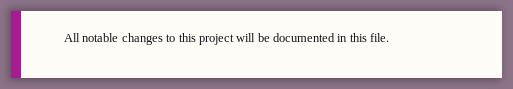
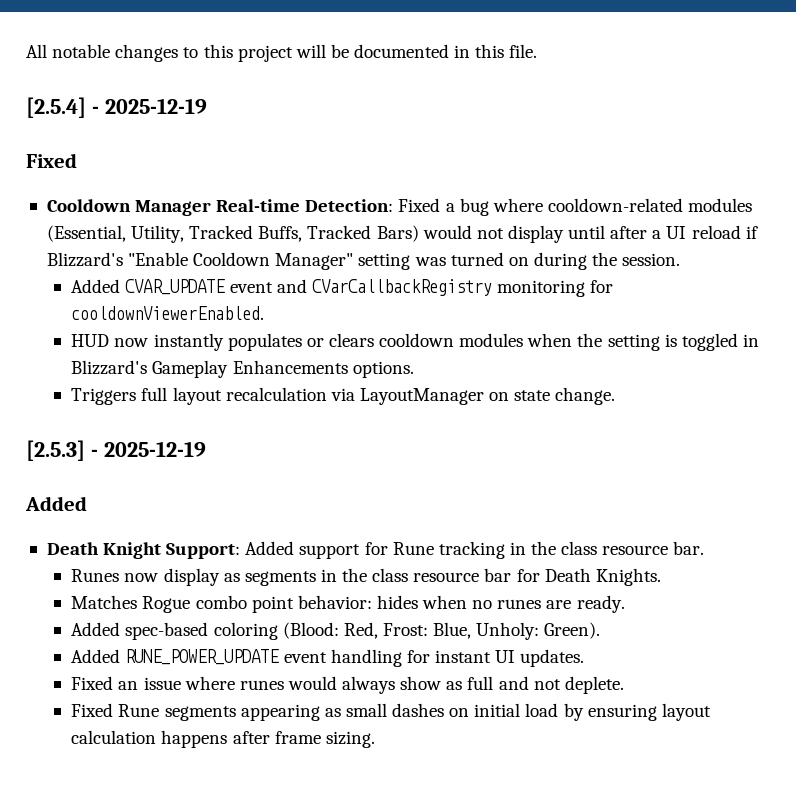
+ [2.5.4] - 2025-12-19
+ Fixed
+ Cooldown Manager Real-time Detection: Fixed a bug where cooldown-related modules (Essential, Utility, Tracked Buffs, Tracked Bars) would not display until after a UI reload if Blizzard's "Enable Cooldown Manager" setting was turned on during the session.
+ Added CVAR_UPDATE event and CVarCallbackRegistry monitoring for cooldownViewerEnabled.
+ HUD now instantly populates or clears cooldown modules when the setting is toggled in Blizzard's Gameplay Enhancements options.
+ Triggers full layout recalculation via LayoutManager on state change.
+ [2.5.3] - 2025-12-19
+ Added
+ Death Knight Support: Added support for Rune tracking in the class resource bar.
+ Runes now display as segments in the class resource bar for Death Knights.
+ Matches Rogue combo point behavior: hides when no runes are ready.
+ Added spec-based coloring (Blood: Red, Frost: Blue, Unholy: Green).
+ Added RUNE_POWER_UPDATE event handling for instant UI updates.
+ Fixed an issue where runes would always show as full and not deplete.
+ Fixed Rune segments appearing as small dashes on initial load by ensuring layout calculation happens after frame sizing.

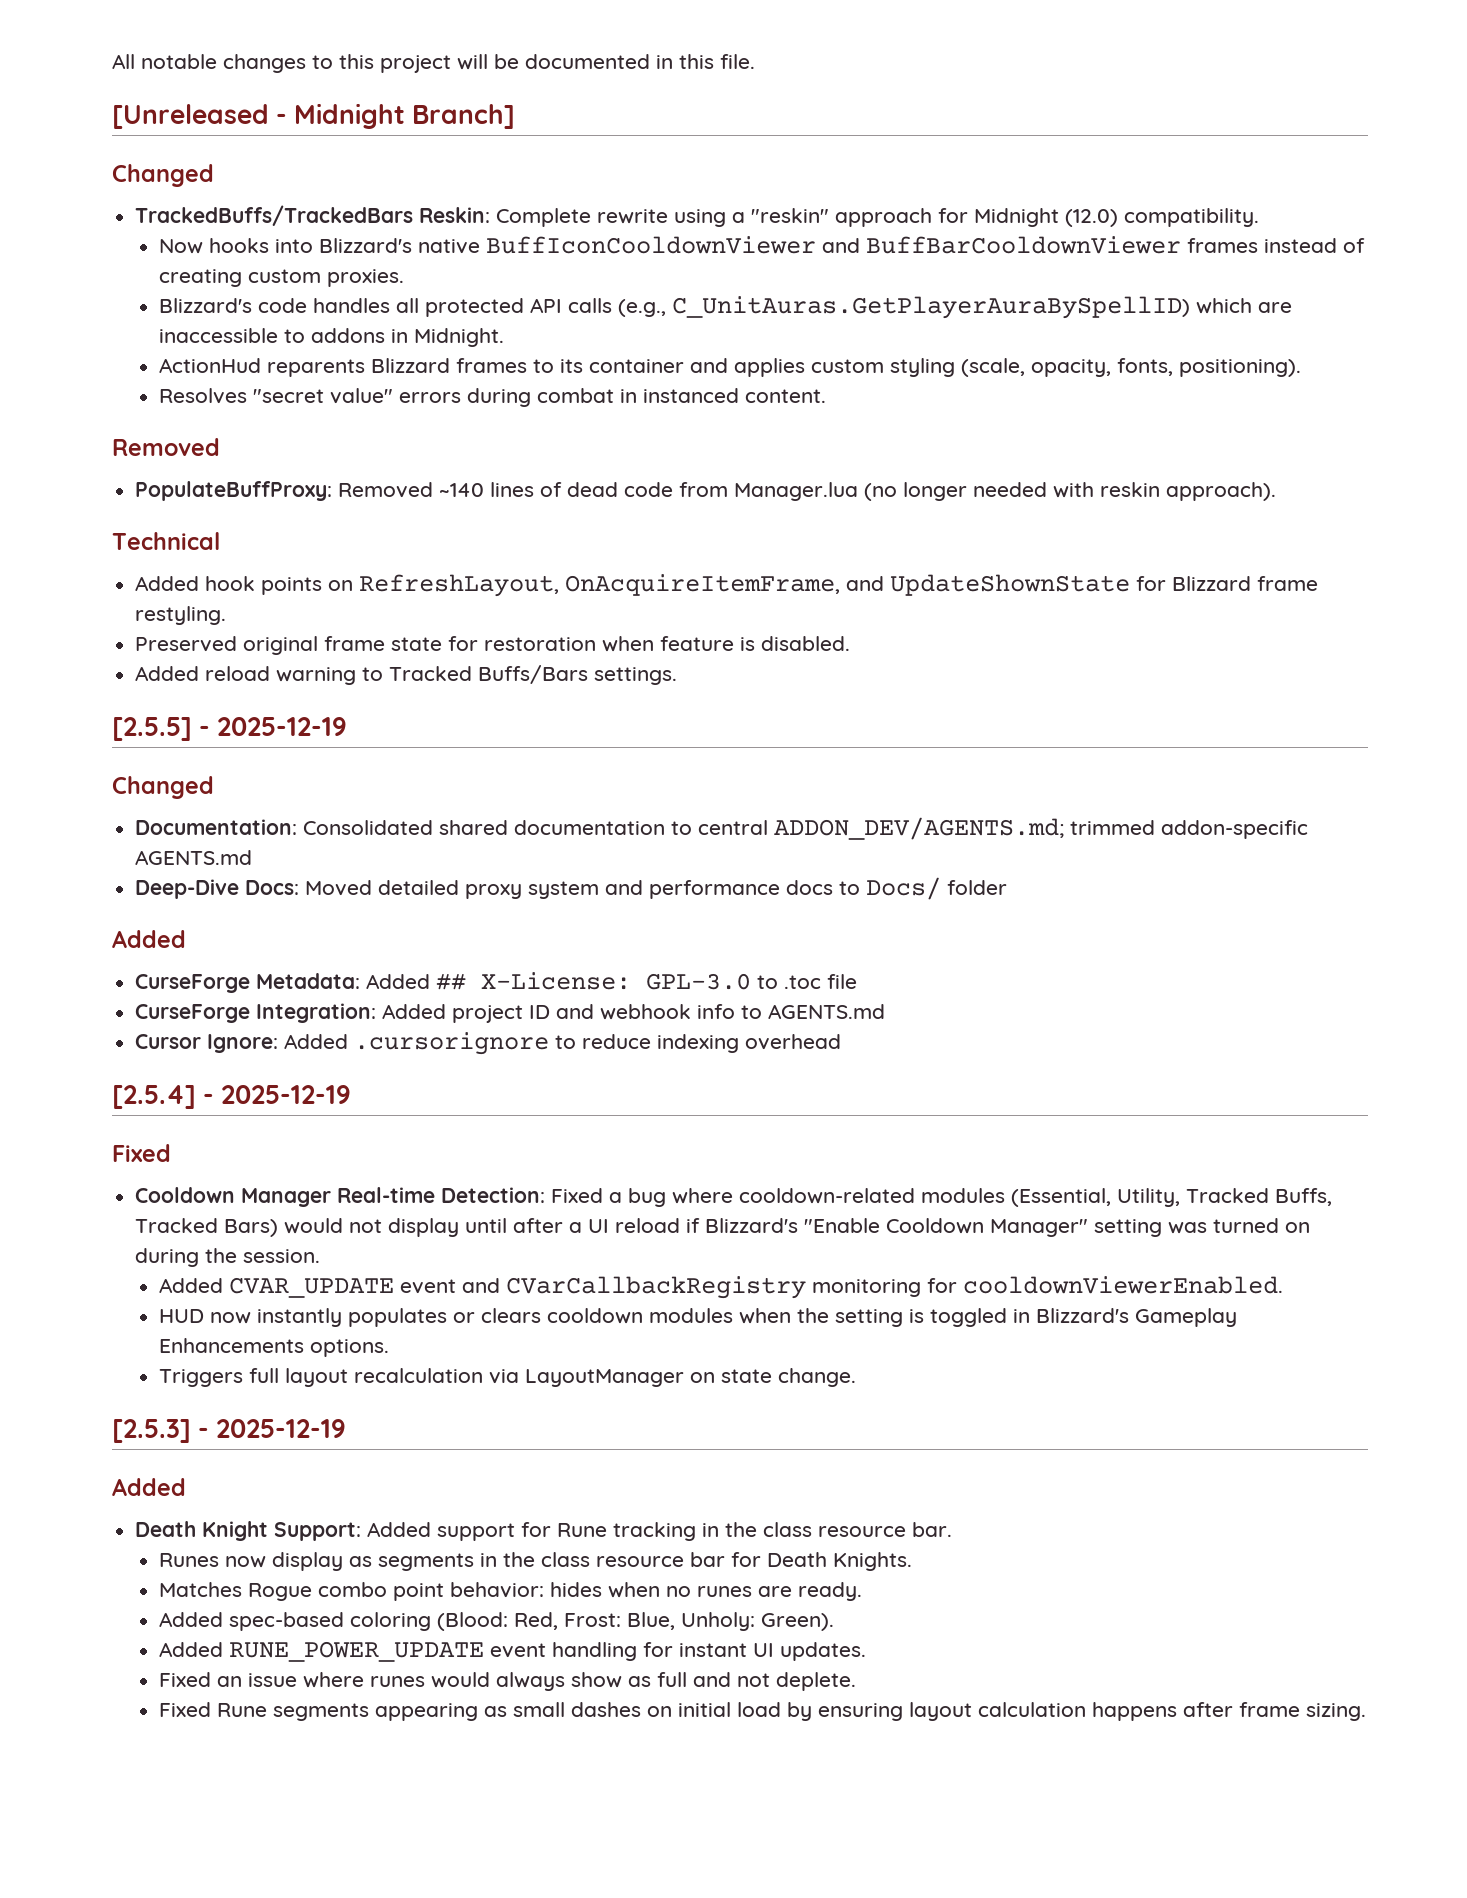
+ [Unreleased - Midnight Branch]
+ Changed
+ TrackedBuffs/TrackedBars Reskin: Complete rewrite using a "reskin" approach for Midnight (12.0) compatibility.
+ Now hooks into Blizzard's native BuffIconCooldownViewer and BuffBarCooldownViewer frames instead of creating custom proxies.
+ Blizzard's code handles all protected API calls (e.g., C_UnitAuras.GetPlayerAuraBySpellID) which are inaccessible to addons in Midnight.
+ ActionHud reparents Blizzard frames to its container and applies custom styling (scale, opacity, fonts, positioning).
+ Resolves "secret value" errors during combat in instanced content.
+ Removed
+ PopulateBuffProxy: Removed ~140 lines of dead code from Manager.lua (no longer needed with reskin approach).
+ Technical
+ Added hook points on RefreshLayout, OnAcquireItemFrame, and UpdateShownState for Blizzard frame restyling.
+ Preserved original frame state for restoration when feature is disabled.
+ Added reload warning to Tracked Buffs/Bars settings.
+ [2.5.5] - 2025-12-19
+ Changed
+ Documentation: Consolidated shared documentation to central ADDON_DEV/AGENTS.md; trimmed addon-specific AGENTS.md
+ Deep-Dive Docs: Moved detailed proxy system and performance docs to Docs/ folder
+ Added
+ CurseForge Metadata: Added ## X-License: GPL-3.0 to .toc file
+ CurseForge Integration: Added project ID and webhook info to AGENTS.md
+ Cursor Ignore: Added .cursorignore to reduce indexing overhead

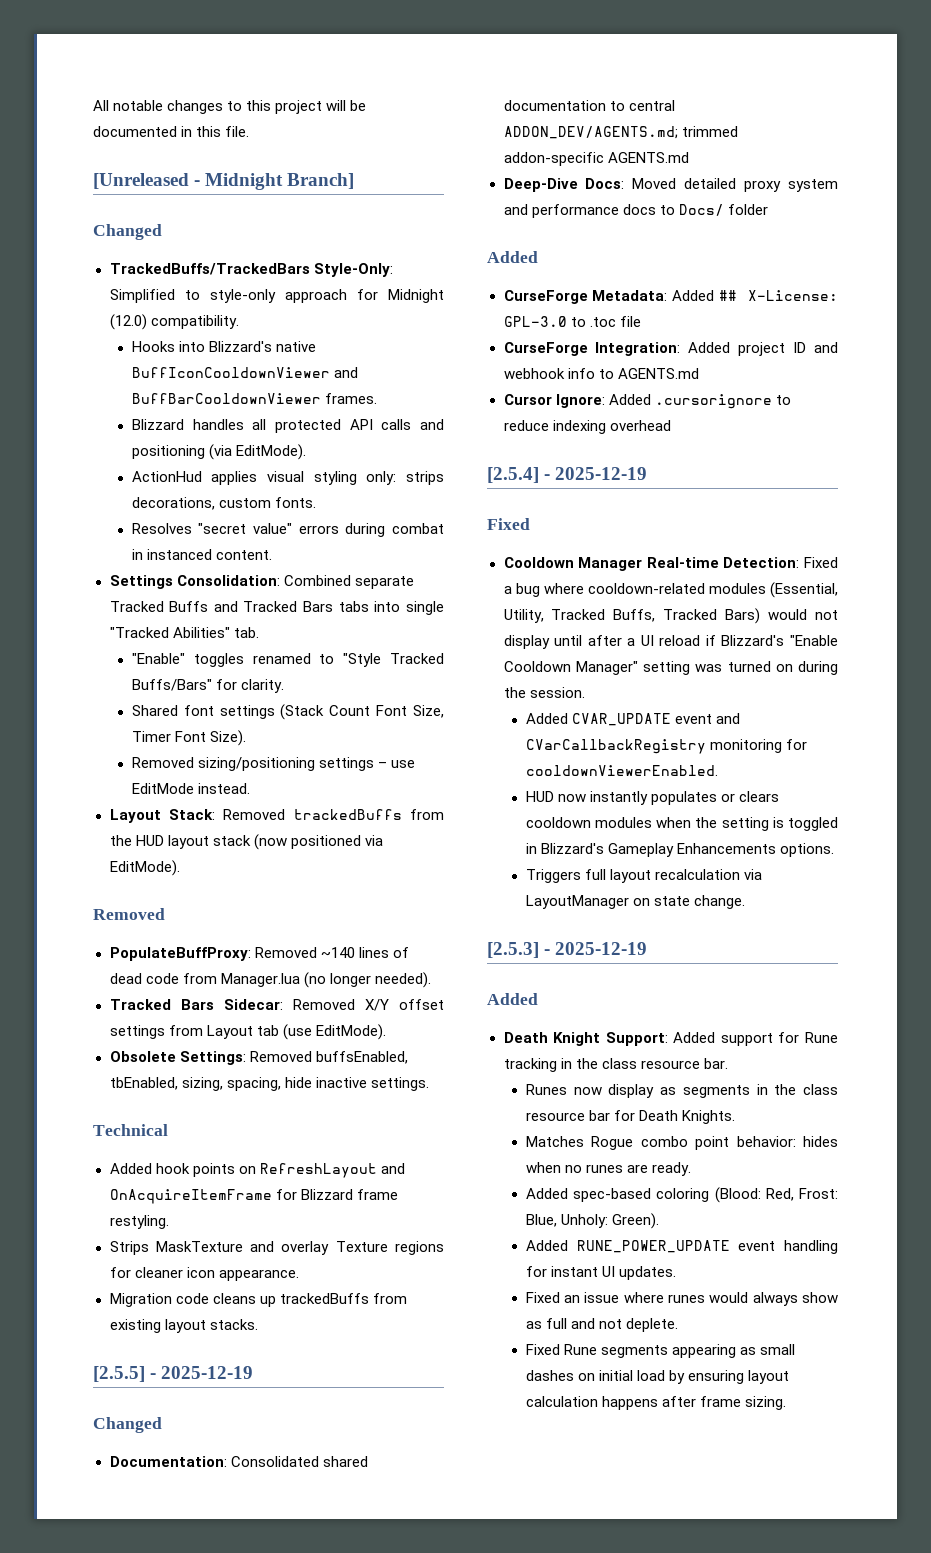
- TrackedBuffs/TrackedBars Reskin: Complete rewrite using a "reskin" approach for Midnight (12.0) compatibility.
+ TrackedBuffs/TrackedBars Style-Only: Simplified to style-only approach for Midnight (12.0) compatibility.
- Now hooks into Blizzard's native BuffIconCooldownViewer and BuffBarCooldownViewer frames instead of creating custom proxies.
- Blizzard's code handles all protected API calls (e.g., C_UnitAuras.GetPlayerAuraBySpellID) which are inaccessible to addons in Midnight.
- ActionHud reparents Blizzard frames to its container and applies custom styling (scale, opacity, fonts, positioning).
+ Hooks into Blizzard's native BuffIconCooldownViewer and BuffBarCooldownViewer frames.
+ Blizzard handles all protected API calls and positioning (via EditMode).
+ ActionHud applies visual styling only: strips decorations, custom fonts.
+ Settings Consolidation: Combined separate Tracked Buffs and Tracked Bars tabs into single "Tracked Abilities" tab.
+ "Enable" toggles renamed to "Style Tracked Buffs/Bars" for clarity.
+ Shared font settings (Stack Count Font Size, Timer Font Size).
+ Removed sizing/positioning settings – use EditMode instead.
+ Layout Stack: Removed trackedBuffs from the HUD layout stack (now positioned via EditMode).
- PopulateBuffProxy: Removed ~140 lines of dead code from Manager.lua (no longer needed with reskin approach).
+ PopulateBuffProxy: Removed ~140 lines of dead code from Manager.lua (no longer needed).
+ Tracked Bars Sidecar: Removed X/Y offset settings from Layout tab (use EditMode).
+ Obsolete Settings: Removed buffsEnabled, tbEnabled, sizing, spacing, hide inactive settings.
- Added hook points on RefreshLayout, OnAcquireItemFrame, and UpdateShownState for Blizzard frame restyling.
+ Added hook points on RefreshLayout and OnAcquireItemFrame for Blizzard frame restyling.
- Preserved original frame state for restoration when feature is disabled.
- Added reload warning to Tracked Buffs/Bars settings.
+ Strips MaskTexture and overlay Texture regions for cleaner icon appearance.
+ Migration code cleans up trackedBuffs from existing layout stacks.

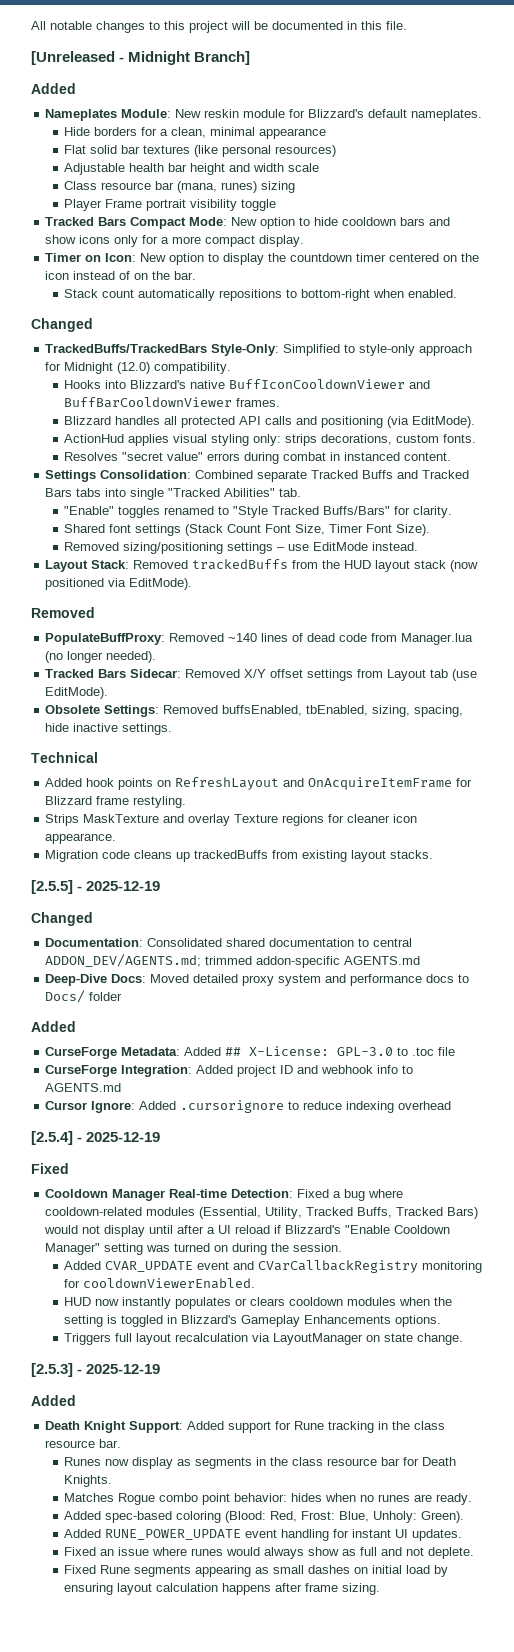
  [Unreleased - Midnight Branch]
+ Added
+ Nameplates Module: New reskin module for Blizzard's default nameplates.
+ Hide borders for a clean, minimal appearance
+ Flat solid bar textures (like personal resources)
+ Adjustable health bar height and width scale
+ Class resource bar (mana, runes) sizing
+ Player Frame portrait visibility toggle
+ Tracked Bars Compact Mode: New option to hide cooldown bars and show icons only for a more compact display.
+ Timer on Icon: New option to display the countdown timer centered on the icon instead of on the bar.
+ Stack count automatically repositions to bottom-right when enabled.

